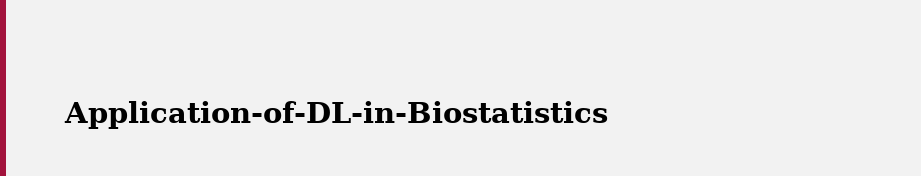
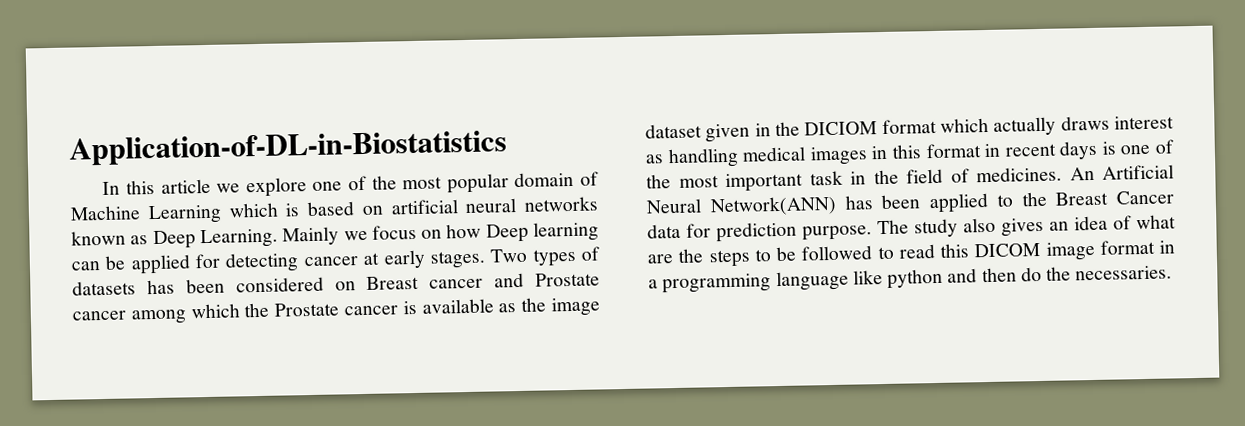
+ In this article we explore one of the most popular domain of Machine Learning which is based on artificial neural networks known as Deep Learning. Mainly we focus on how Deep learning can be applied for detecting cancer at early stages. Two types of datasets has been considered on Breast cancer and Prostate cancer among which the Prostate cancer is available as the image dataset given in the DICIOM format which actually draws interest as handling medical images in this format in recent days is one of the most important task in the field of medicines. An Artificial Neural Network(ANN) has been applied to the Breast Cancer data for prediction purpose. The study also gives an idea of what are the steps to be followed to read this DICOM image format in a programming language like python and then do the necessaries.

